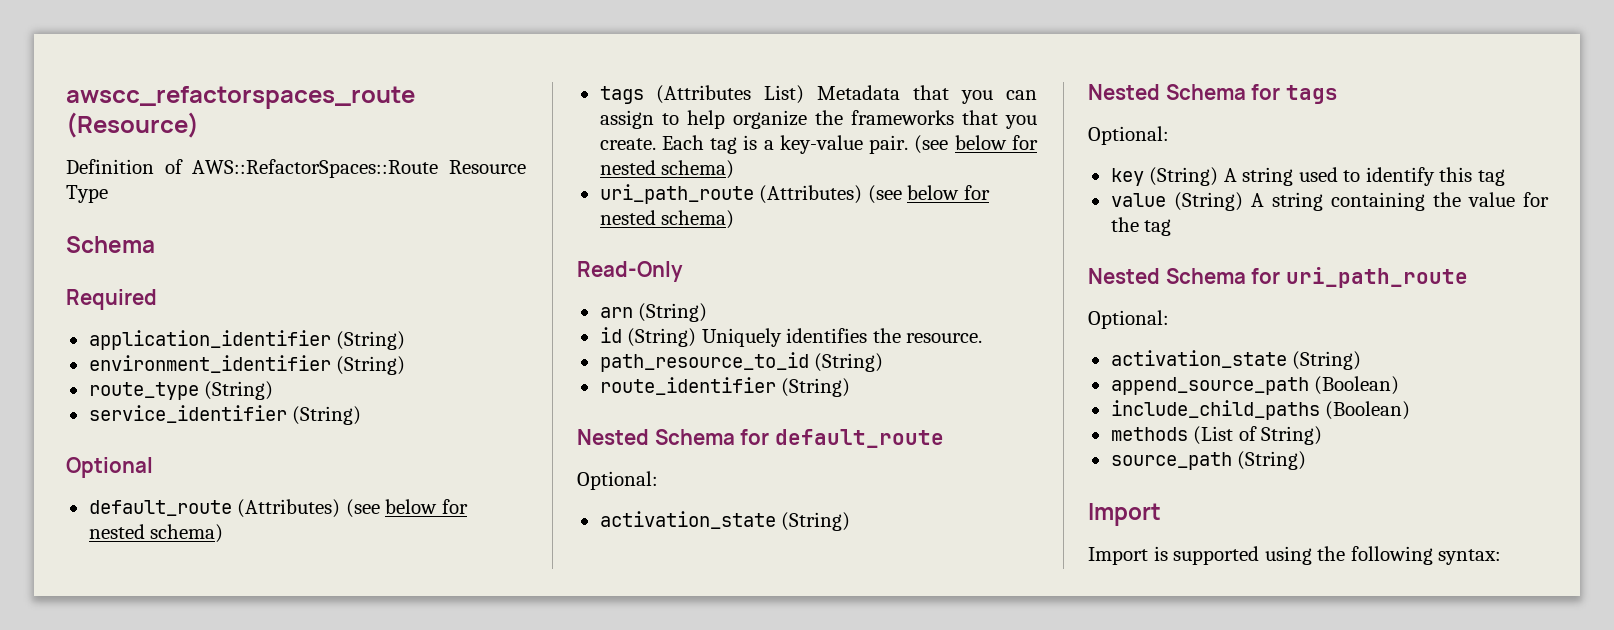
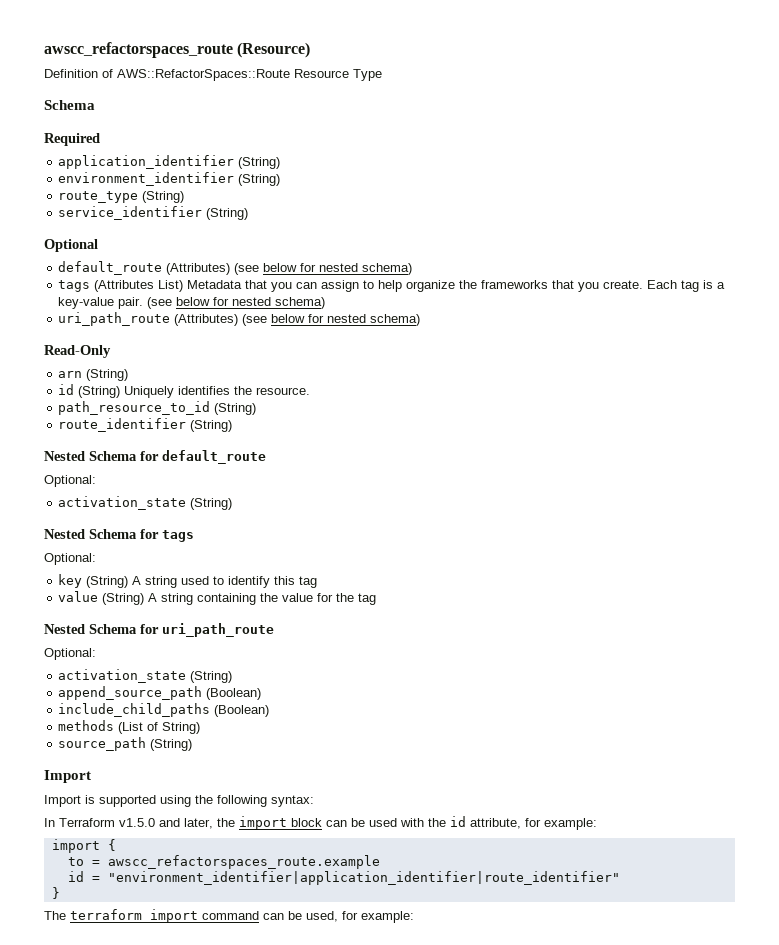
+ In Terraform v1.5.0 and later, the import block can be used with the id attribute, for example:
+ import {
+ to = awscc_refactorspaces_route.example
+ id = "environment_identifier|application_identifier|route_identifier"
+ }
+ The terraform import command can be used, for example:

